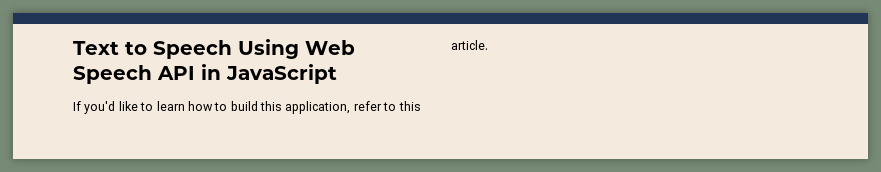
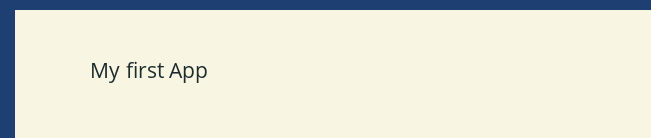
- Text to Speech Using Web Speech API in JavaScript
- If you'd like to learn how to build this application, refer to this article.
+ My first App

